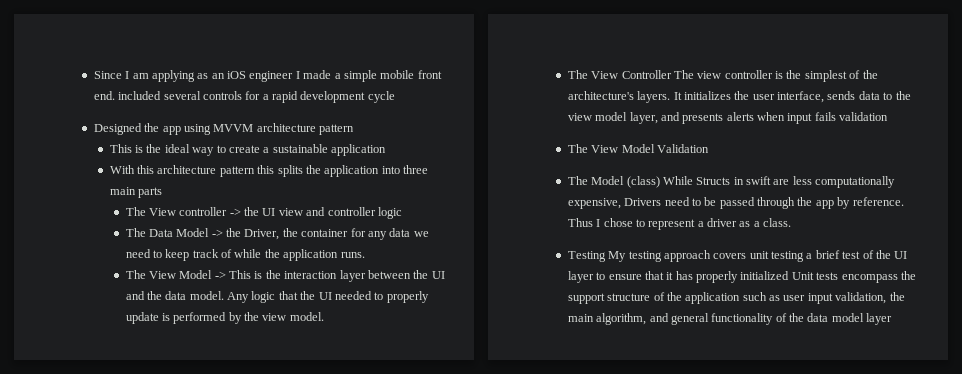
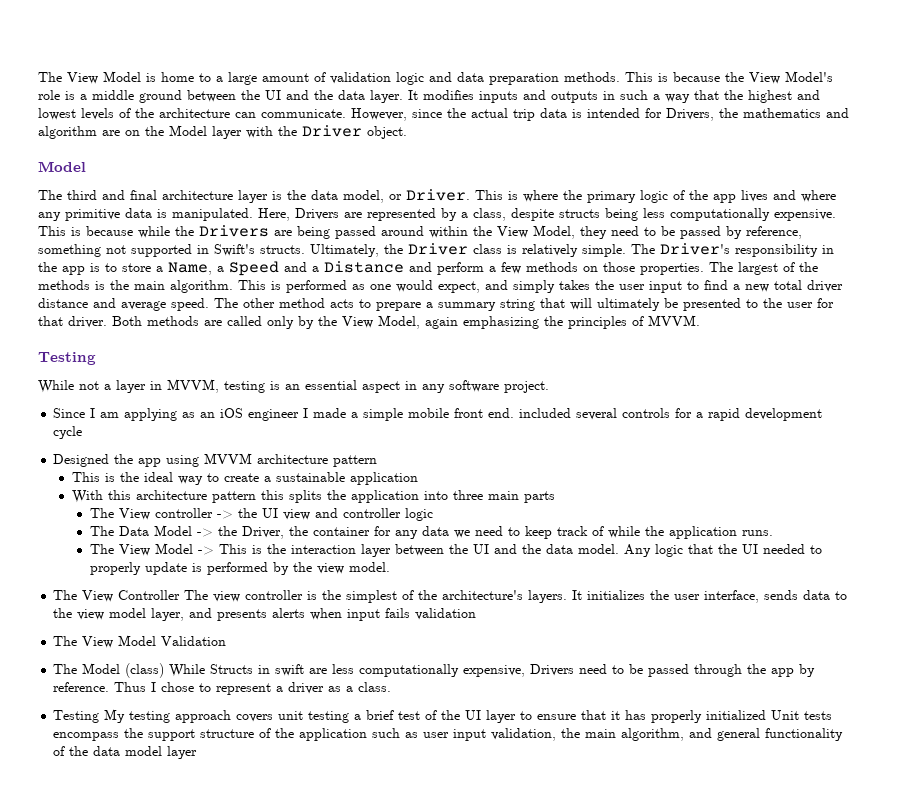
+ The View Model is home to a large amount of validation logic and data preparation methods. This is because the View Model's role is a middle ground between the UI and the data layer. It modifies inputs and outputs in such a way that the highest and lowest levels of the architecture can communicate. However, since the actual trip data is intended for Drivers, the mathematics and algorithm are on the Model layer with the Driver object.
+ Model
+ The third and final architecture layer is the data model, or Driver. This is where the primary logic of the app lives and where any primitive data is manipulated. Here, Drivers are represented by a class, despite structs being less computationally expensive. This is because while the Drivers are being passed around within the View Model, they need to be passed by reference, something not supported in Swift's structs. Ultimately, the Driver class is relatively simple. The Driver's responsibility in the app is to store a Name, a Speed and a Distance and perform a few methods on those properties. The largest of the methods is the main algorithm. This is performed as one would expect, and simply takes the user input to find a new total driver distance and average speed. The other method acts to prepare a summary string that will ultimately be presented to the user for that driver. Both methods are called only by the View Model, again emphasizing the principles of MVVM.
+ Testing
+ While not a layer in MVVM, testing is an essential aspect in any software project.

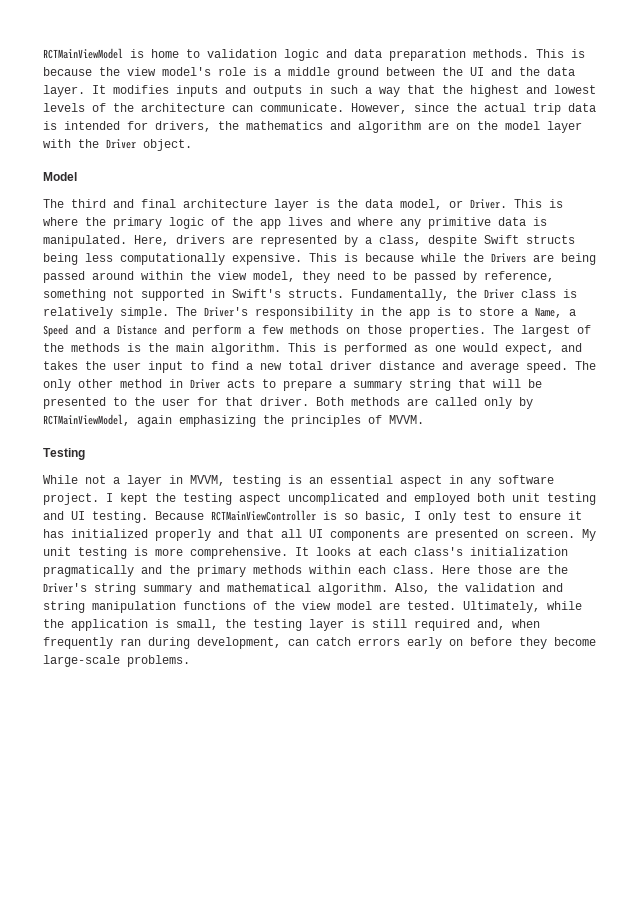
- The View Model is home to a large amount of validation logic and data preparation methods.
+ RCTMainViewModel is home to validation logic and data preparation methods.
- This is because the View Model's role is a middle ground between the UI and the data layer.
+ This is because the view model's role is a middle ground between the UI and the data layer.
- However, since the actual trip data is intended for Drivers, the mathematics and algorithm are on the Model layer with the Driver object.
+ However, since the actual trip data is intended for drivers, the mathematics and algorithm are on the model layer with the Driver object.
- Here, Drivers are represented by a class, despite structs being less computationally expensive.
+ Here, drivers are represented by a class, despite Swift structs being less computationally expensive.
- This is because while the Drivers are being passed around within the View Model, they need to be passed by reference, something not supported in Swift's structs.
+ This is because while the Drivers are being passed around within the view model, they need to be passed by reference, something not supported in Swift's structs.
- Ultimately, the Driver class is relatively simple.
+ Fundamentally, the Driver class is relatively simple.
- This is performed as one would expect, and simply takes the user input to find a new total driver distance and average speed.
+ This is performed as one would expect, and takes the user input to find a new total driver distance and average speed.
- The other method acts to prepare a summary string that will ultimately be presented to the user for that driver.
+ The only other method in Driver acts to prepare a summary string that will be presented to the user for that driver.
- Both methods are called only by the View Model, again emphasizing the principles of MVVM.
+ Both methods are called only by RCTMainViewModel, again emphasizing the principles of MVVM.
- While not a layer in MVVM, testing is an essential aspect in any software project.
- Since I am applying as an iOS engineer I made a simple mobile front end. included several controls for a rapid development cycle
- Designed the app using MVVM architecture pattern
- This is the ideal way to create a sustainable application
- With this architecture pattern this splits the application into three main parts
- The View controller -> the UI view and controller logic
- The Data Model -> the Driver, the container for any data we need to keep track of while the application runs.
- The View Model -> This is the interaction layer between the UI and the data model. Any logic that the UI needed to properly update is performed by the view model.
- The View Controller The view controller is the simplest of the architecture's layers. It initializes the user interface, sends data to the view model layer, and presents alerts when input fails validation
- The View Model Validation
- The Model (class) While Structs in swift are less computationally expensive, Drivers need to be passed through the app by reference. Thus I chose to represent a driver as a class.
- Testing My testing approach covers unit testing a brief test of the UI layer to ensure that it has properly initialized Unit tests encompass the support structure of the application such as user input validation, the main algorithm, and general functionality of the data model layer
+ While not a layer in MVVM, testing is an essential aspect in any software project. I kept the testing aspect uncomplicated and employed both unit testing and UI testing. Because RCTMainViewController is so basic, I only test to ensure it has initialized properly and that all UI components are presented on screen. My unit testing is more comprehensive. It looks at each class's initialization pragmatically and the primary methods within each class. Here those are the Driver's string summary and mathematical algorithm. Also, the validation and string manipulation functions of the view model are tested. Ultimately, while the application is small, the testing layer is still required and, when frequently ran during development, can catch errors early on before they become large-scale problems.

